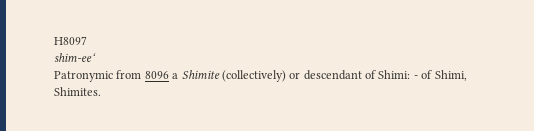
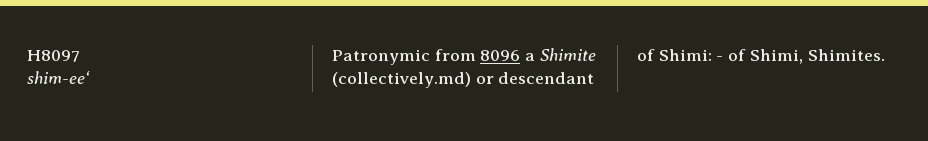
- Patronymic from 8096 a Shimite (collectively) or descendant of Shimi: - of Shimi, Shimites.
+ Patronymic from 8096 a Shimite (collectively.md) or descendant of Shimi: - of Shimi, Shimites.

